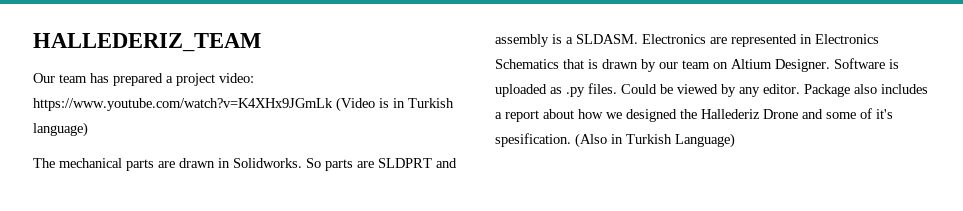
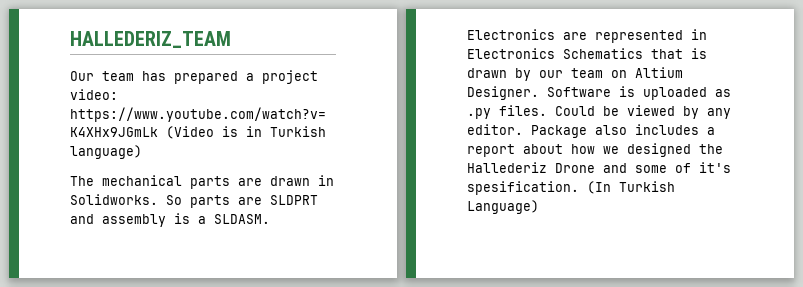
- (Also in Turkish Language)
+ (In Turkish Language)

